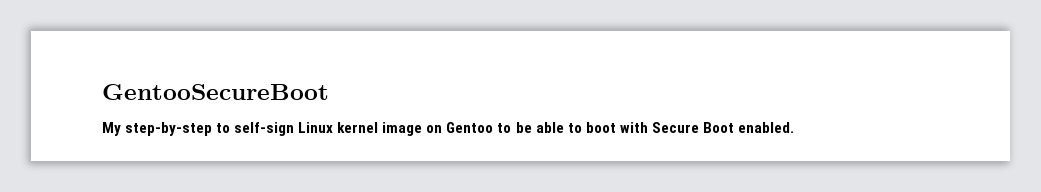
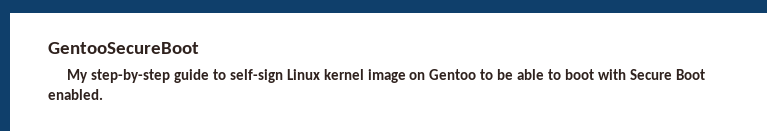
- My step-by-step to self-sign Linux kernel image on Gentoo to be able to boot with Secure Boot enabled.
+ My step-by-step guide to self-sign Linux kernel image on Gentoo to be able to boot with Secure Boot enabled.

